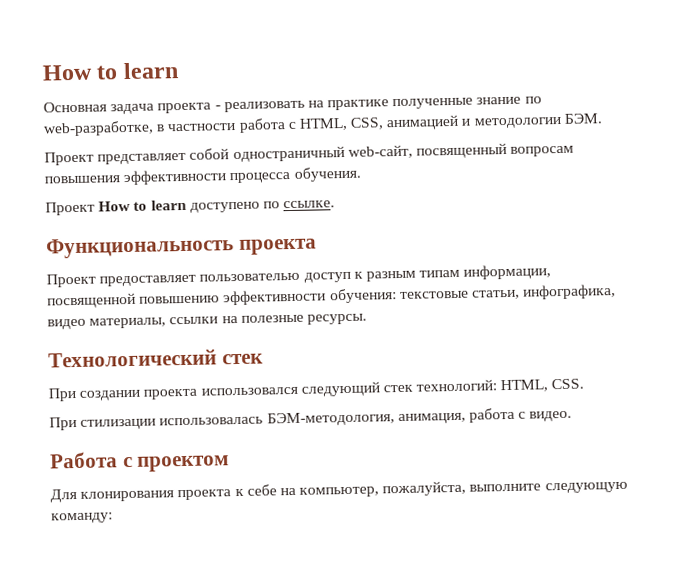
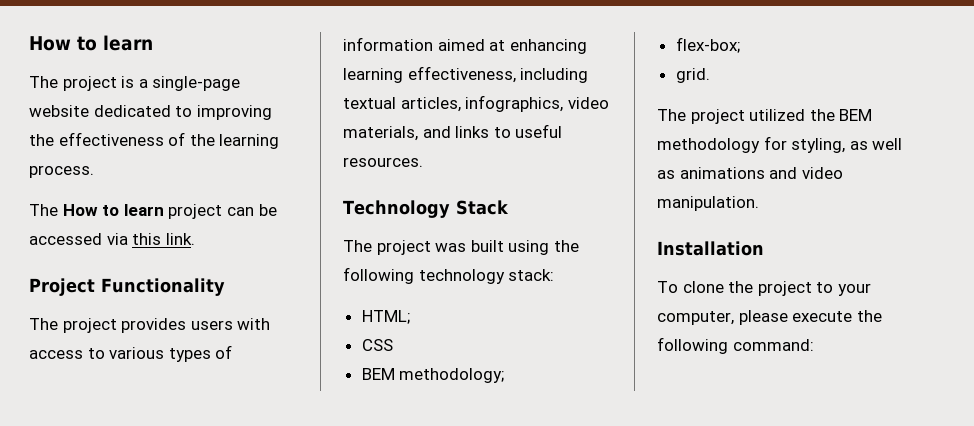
- Основная задача проекта - реализовать на практике полученные знание по web-разработке, в частности работа с HTML, CSS, анимацией и методологии БЭМ.
- Проект представляет собой одностраничный web-сайт, посвященный вопросам повышения эффективности процесса обучения.
- Проект How to learn доступено по ссылке.
- Функциональность проекта
- Проект предоставляет пользователью доступ к разным типам информации, посвященной повышению эффективности обучения: текстовые статьи, инфографика, видео материалы, ссылки на полезные ресурсы.
- Технологический стек
- При создании проекта использовался следующий стек технологий: HTML, CSS.
- При стилизации использовалась БЭМ-методология, анимация, работа с видео.
- Работа с проектом
- Для клонирования проекта к себе на компьютер, пожалуйста, выполните следующую команду:
+ The project is a single-page website dedicated to improving the effectiveness of the learning process.
+ The How to learn project can be accessed via this link.
+ Project Functionality
+ The project provides users with access to various types of information aimed at enhancing learning effectiveness, including textual articles, infographics, video materials, and links to useful resources.
+ Technology Stack
+ The project was built using the following technology stack:
+ HTML;
+ CSS
+ BEM methodology;
+ flex-box;
+ grid.
+ The project utilized the BEM methodology for styling, as well as animations and video manipulation.
+ Installation
+ To clone the project to your computer, please execute the following command:

